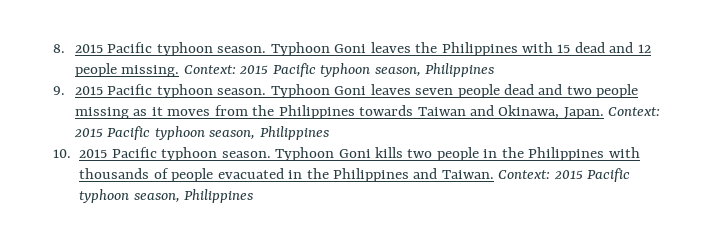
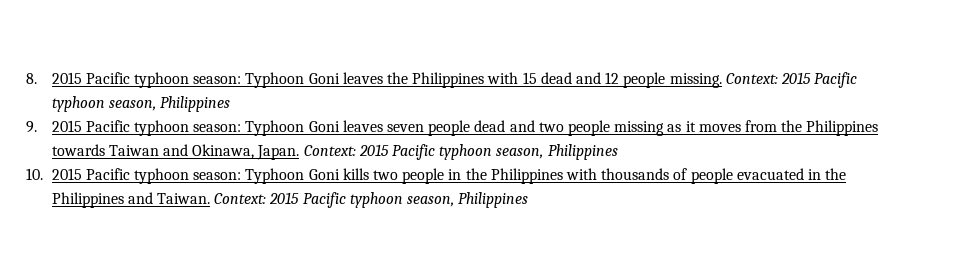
- 8. 2015 Pacific typhoon season. Typhoon Goni leaves the Philippines with 15 dead and 12 people missing.
+ 8. 2015 Pacific typhoon season: Typhoon Goni leaves the Philippines with 15 dead and 12 people missing.
- 9. 2015 Pacific typhoon season. Typhoon Goni leaves seven people dead and two people missing as it moves from the Philippines towards Taiwan and Okinawa, Japan.
+ 9. 2015 Pacific typhoon season: Typhoon Goni leaves seven people dead and two people missing as it moves from the Philippines towards Taiwan and Okinawa, Japan.
- 10. 2015 Pacific typhoon season. Typhoon Goni kills two people in the Philippines with thousands of people evacuated in the Philippines and Taiwan.
+ 10. 2015 Pacific typhoon season: Typhoon Goni kills two people in the Philippines with thousands of people evacuated in the Philippines and Taiwan.

